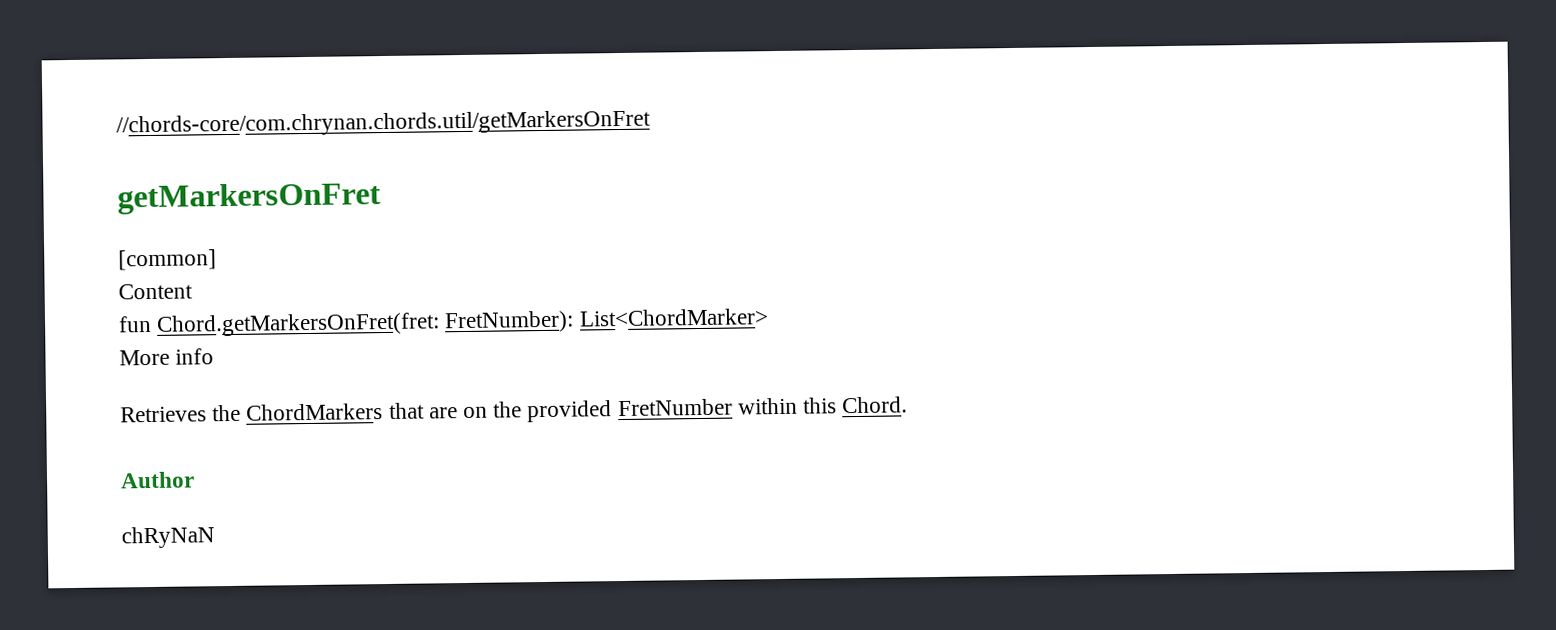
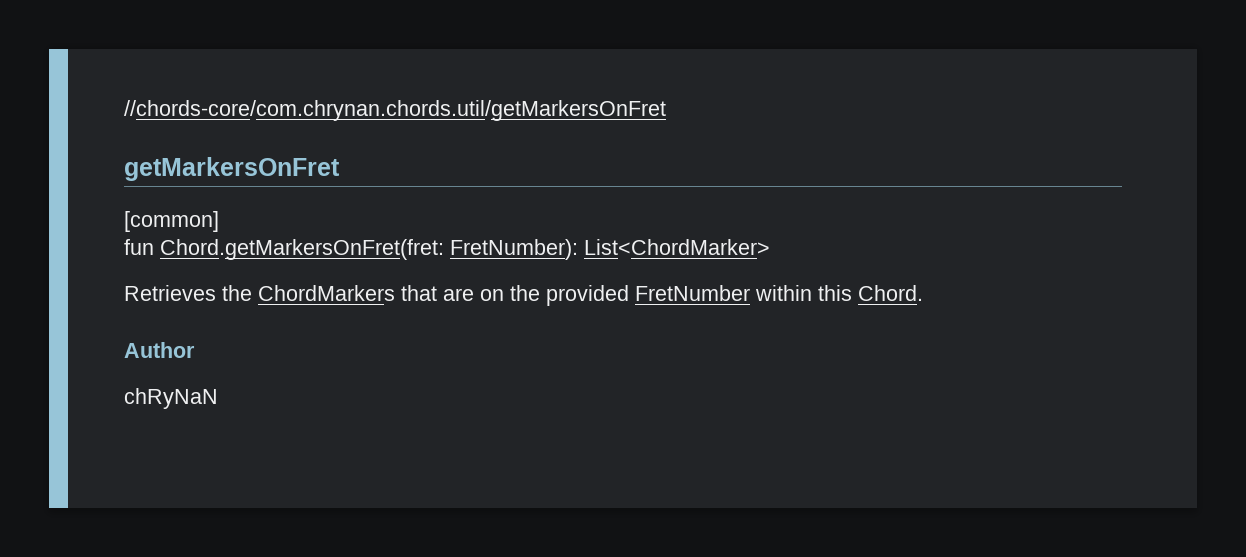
- Content
- More info

